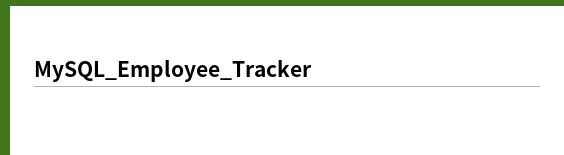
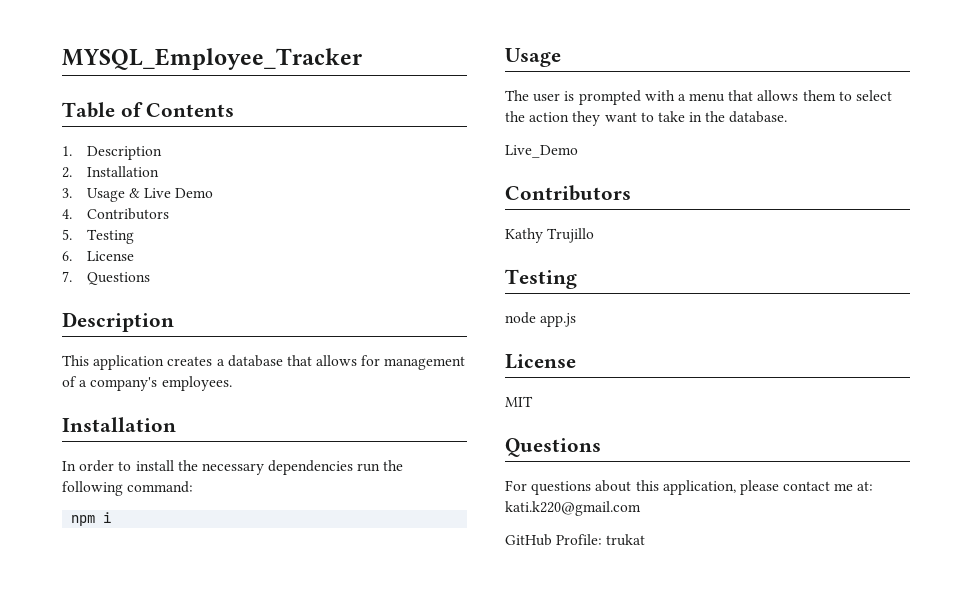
- MySQL_Employee_Tracker
+ MYSQL_Employee_Tracker
+ Table of Contents
+ 1. Description
+ 2. Installation
+ 3. Usage & Live Demo
+ 4. Contributors
+ 5. Testing
+ 6. License
+ 7. Questions
+ Description
+ This application creates a database that allows for management of a company's employees.
+ Installation
+ In order to install the necessary dependencies run the following command:
+ npm i
+ Usage
+ The user is prompted with a menu that allows them to select the action they want to take in the database.
+ Live_Demo
+ Contributors
+ Kathy Trujillo
+ Testing
+ node app.js
+ License
+ MIT
+ Questions
+ For questions about this application, please contact me at: kati.k220@gmail.com
+ GitHub Profile: trukat

